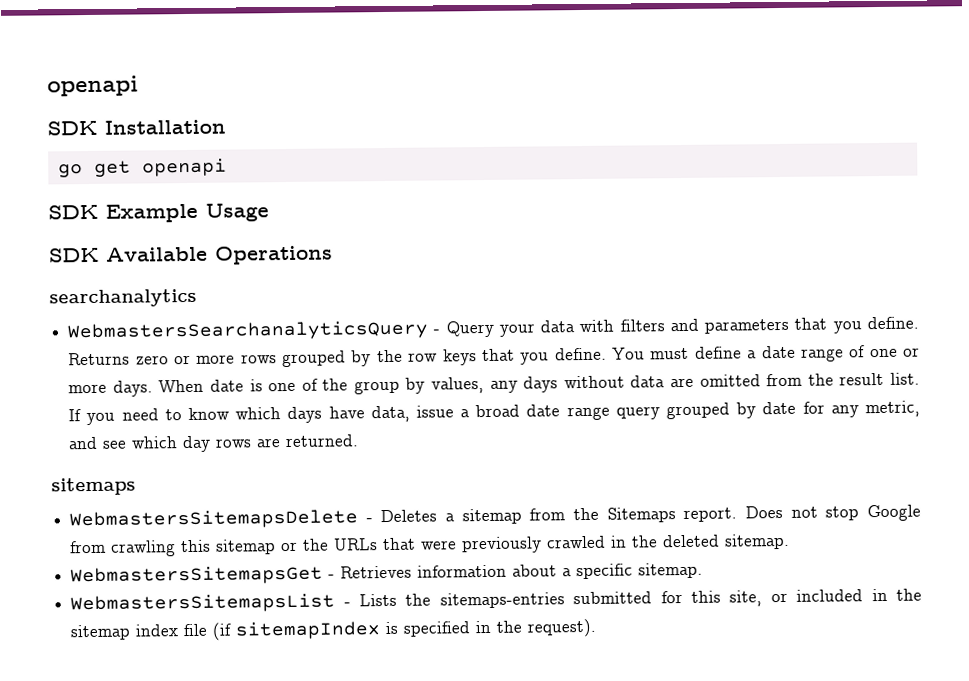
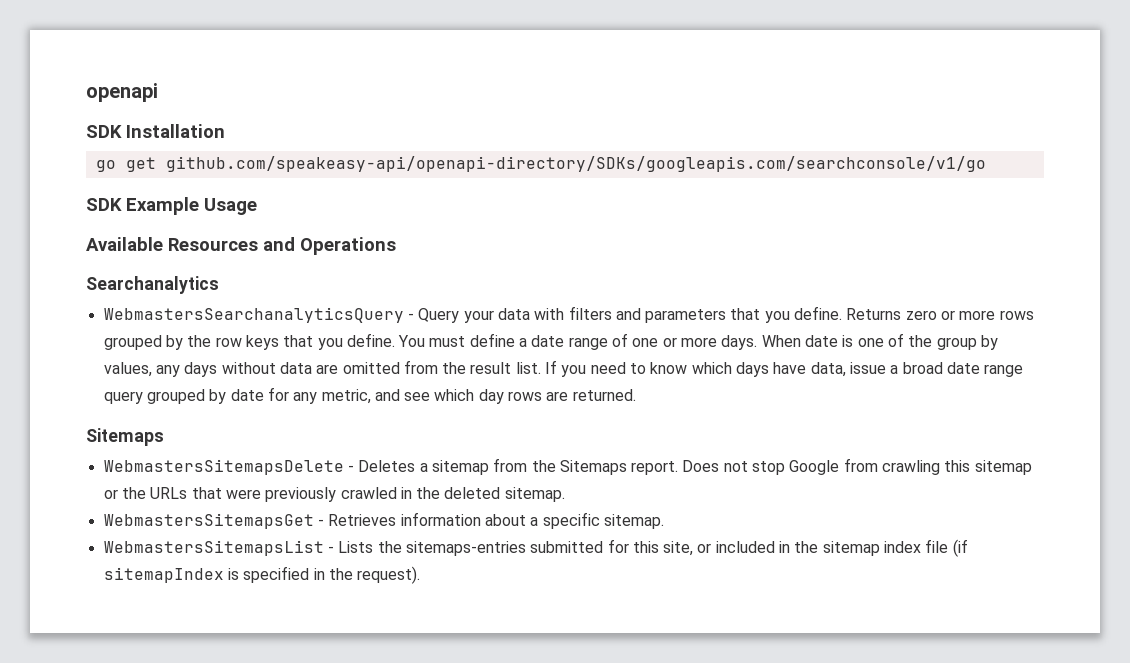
- go get openapi
+ go get github.com/speakeasy-api/openapi-directory/SDKs/googleapis.com/searchconsole/v1/go
- SDK Available Operations
+ Available Resources and Operations
- searchanalytics
+ Searchanalytics
  If you need to know which days have data, issue a broad date range query grouped by date for any metric, and see which day rows are returned.
- sitemaps
+ Sitemaps

